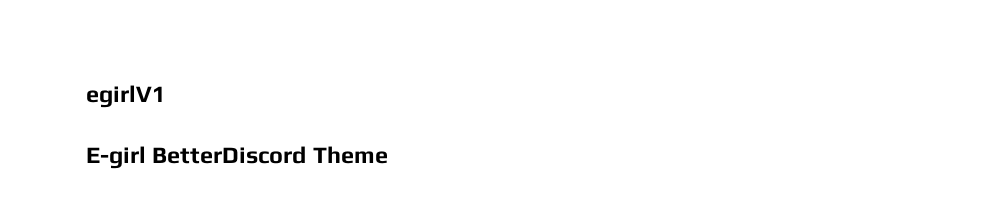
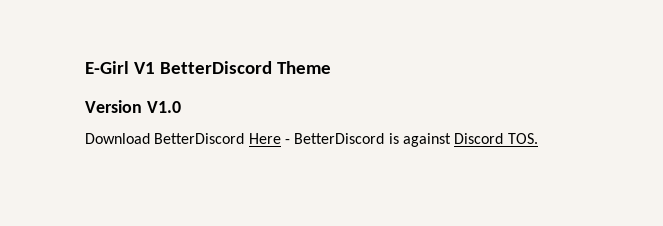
- egirlV1
- E-girl BetterDiscord Theme
+ E-Girl V1 BetterDiscord Theme
+ Version V1.0
+ Download BetterDiscord Here - BetterDiscord is against Discord TOS.

